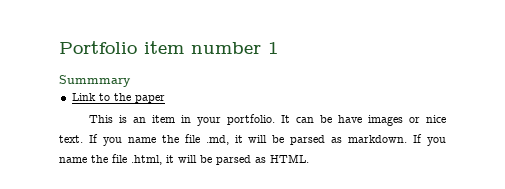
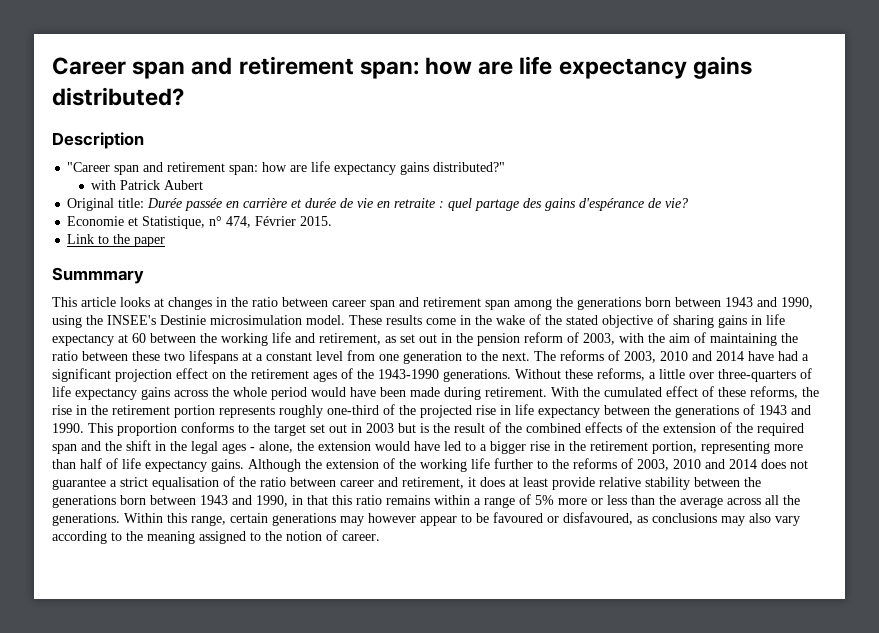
- Portfolio item number 1
- Summmary
+ Career span and retirement span: how are life expectancy gains distributed?
+ Description
+ "Career span and retirement span: how are life expectancy gains distributed?"
+ with Patrick Aubert
+ Original title: Durée passée en carrière et durée de vie en retraite : quel partage des gains d'espérance de vie?
+ Economie et Statistique, n° 474, Février 2015.
- This is an item in your portfolio. It can be have images or nice text. If you name the file .md, it will be parsed as markdown. If you name the file .html, it will be parsed as HTML.
+ Summmary
+ This article looks at changes in the ratio between career span and retirement span among the generations born between 1943 and 1990, using the INSEE's Destinie microsimulation model. These results come in the wake of the stated objective of sharing gains in life expectancy at 60 between the working life and retirement, as set out in the pension reform of 2003, with the aim of maintaining the ratio between these two lifespans at a constant level from one generation to the next. The reforms of 2003, 2010 and 2014 have had a significant projection effect on the retirement ages of the 1943-1990 generations. Without these reforms, a little over three-quarters of life expectancy gains across the whole period would have been made during retirement. With the cumulated effect of these reforms, the rise in the retirement portion represents roughly one-third of the projected rise in life expectancy between the generations of 1943 and 1990. This proportion conforms to the target set out in 2003 but is the result of the combined effects of the extension of the required span and the shift in the legal ages - alone, the extension would have led to a bigger rise in the retirement portion, representing more than half of life expectancy gains. Although the extension of the working life further to the reforms of 2003, 2010 and 2014 does not guarantee a strict equalisation of the ratio between career and retirement, it does at least provide relative stability between the generations born between 1943 and 1990, in that this ratio remains within a range of 5% more or less than the average across all the generations. Within this range, certain generations may however appear to be favoured or disfavoured, as conclusions may also vary according to the meaning assigned to the notion of career.

